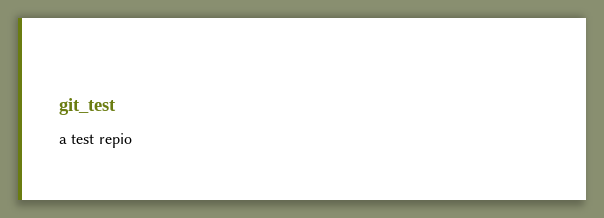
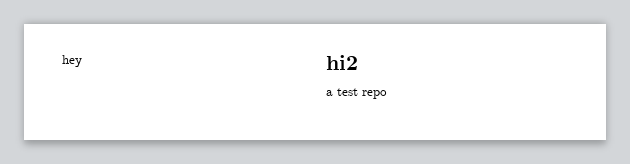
- git_test
+ hey
+ hi2
- a test repio
+ a test repo

